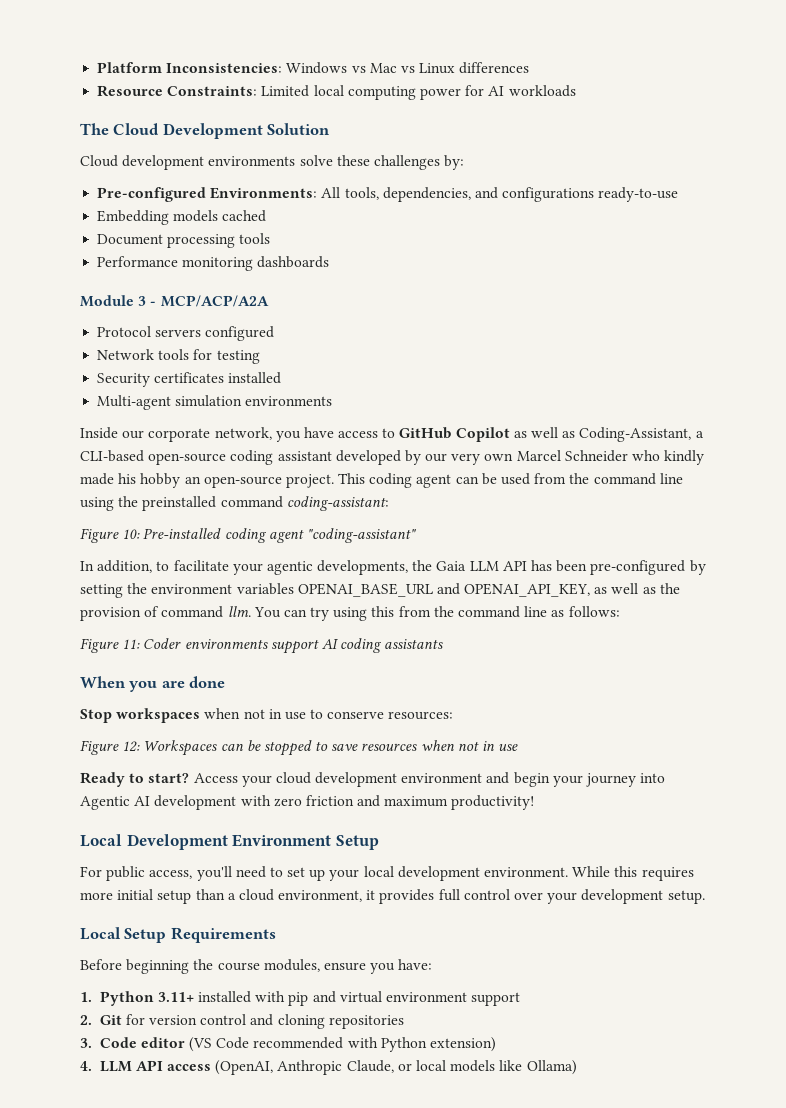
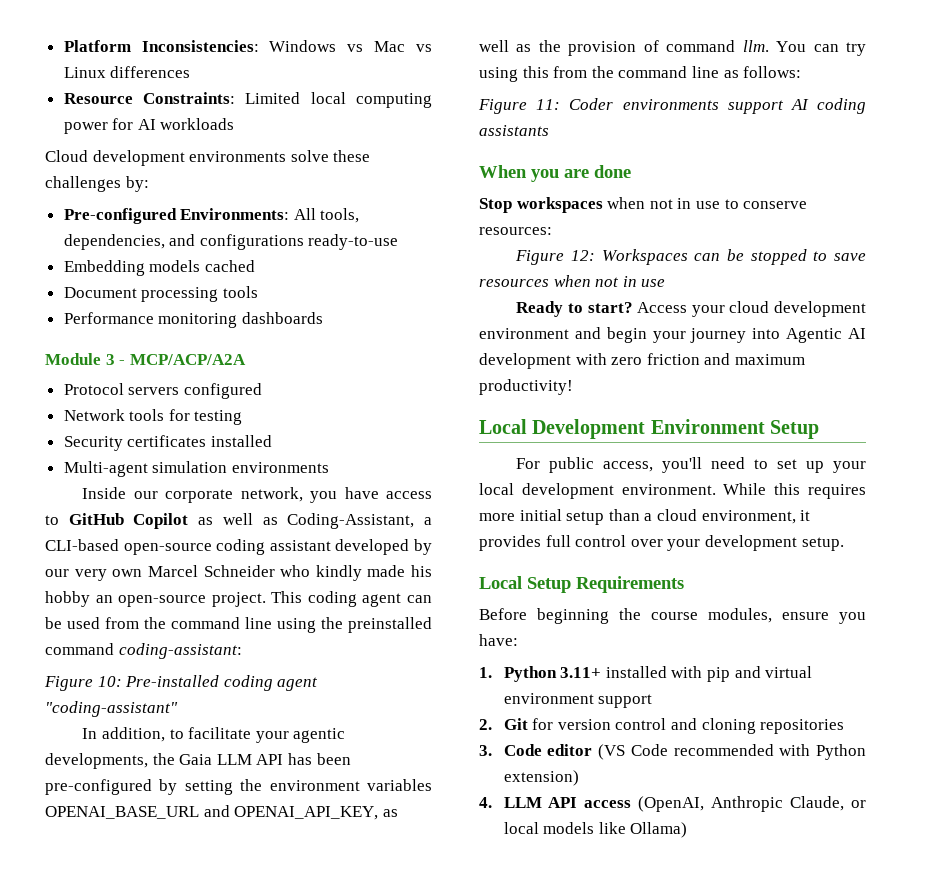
- The Cloud Development Solution

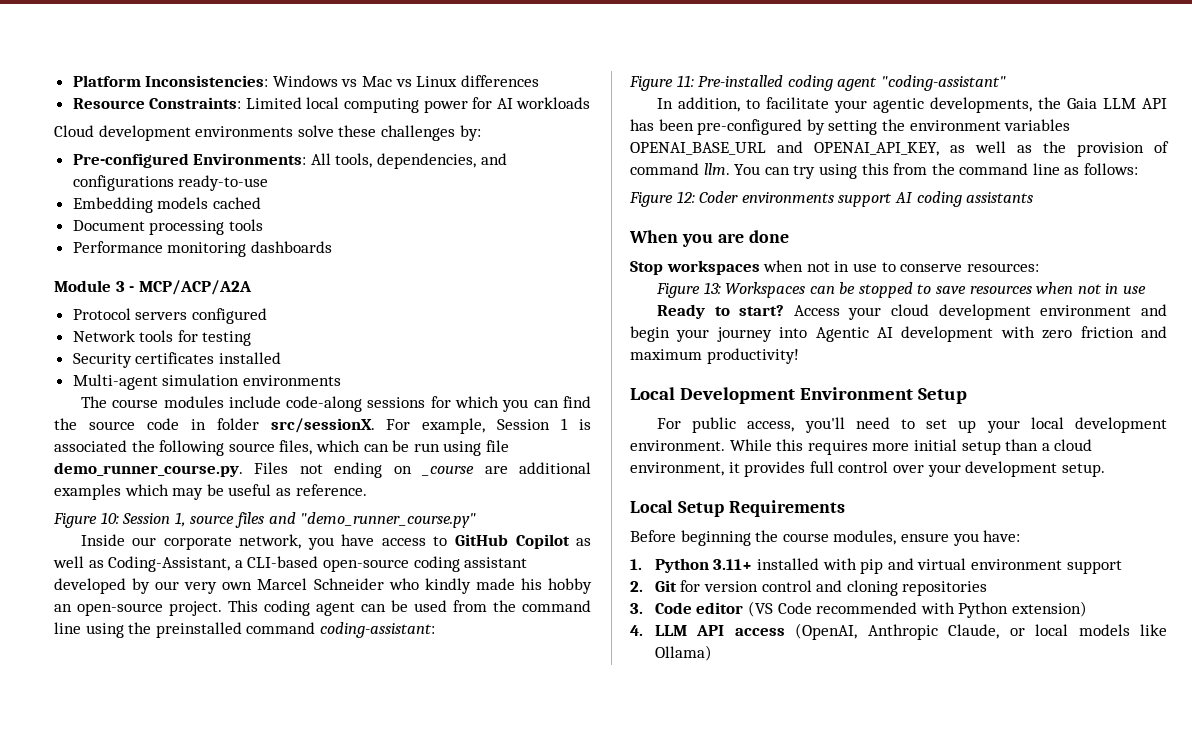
+ The course modules include code-along sessions for which you can find the source code in folder src/sessionX. For example, Session 1 is associated the following source files, which can be run using file demo_runner_course.py. Files not ending on _course are additional examples which may be useful as reference.
+ Figure 10: Session 1, source files and "demo_runner_course.py"
- Figure 10: Pre-installed coding agent "coding-assistant"
+ Figure 11: Pre-installed coding agent "coding-assistant"
- Figure 11: Coder environments support AI coding assistants
+ Figure 12: Coder environments support AI coding assistants
- Figure 12: Workspaces can be stopped to save resources when not in use
+ Figure 13: Workspaces can be stopped to save resources when not in use

